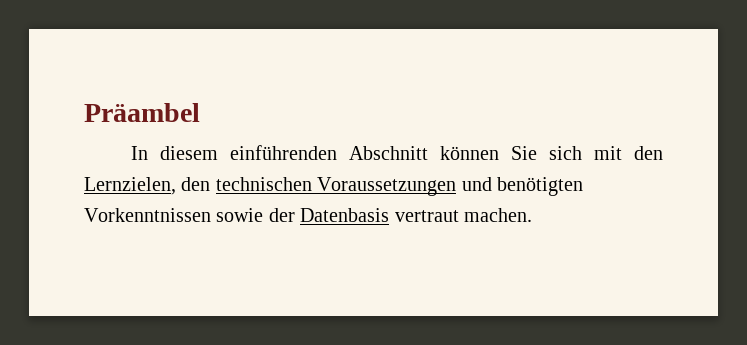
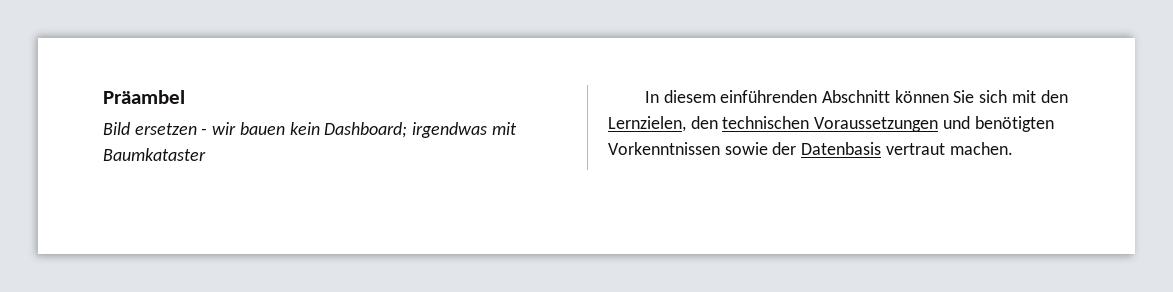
+ Bild ersetzen - wir bauen kein Dashboard; irgendwas mit Baumkataster

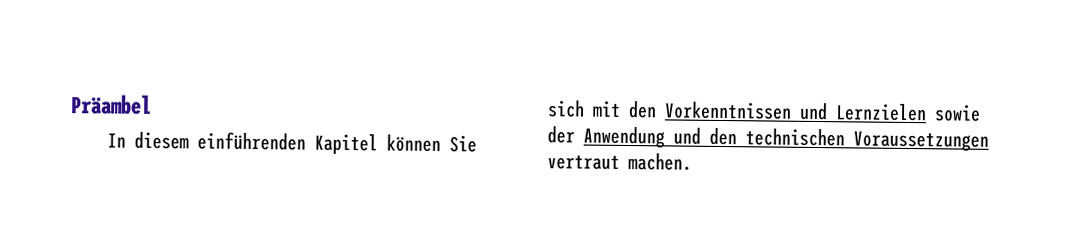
- Bild ersetzen - wir bauen kein Dashboard; irgendwas mit Baumkataster
- In diesem einführenden Abschnitt können Sie sich mit den Lernzielen, den technischen Voraussetzungen und benötigten Vorkenntnissen sowie der Datenbasis vertraut machen.
+ In diesem einführenden Kapitel können Sie sich mit den Vorkenntnissen und Lernzielen sowie der Anwendung und den technischen Voraussetzungen vertraut machen.

